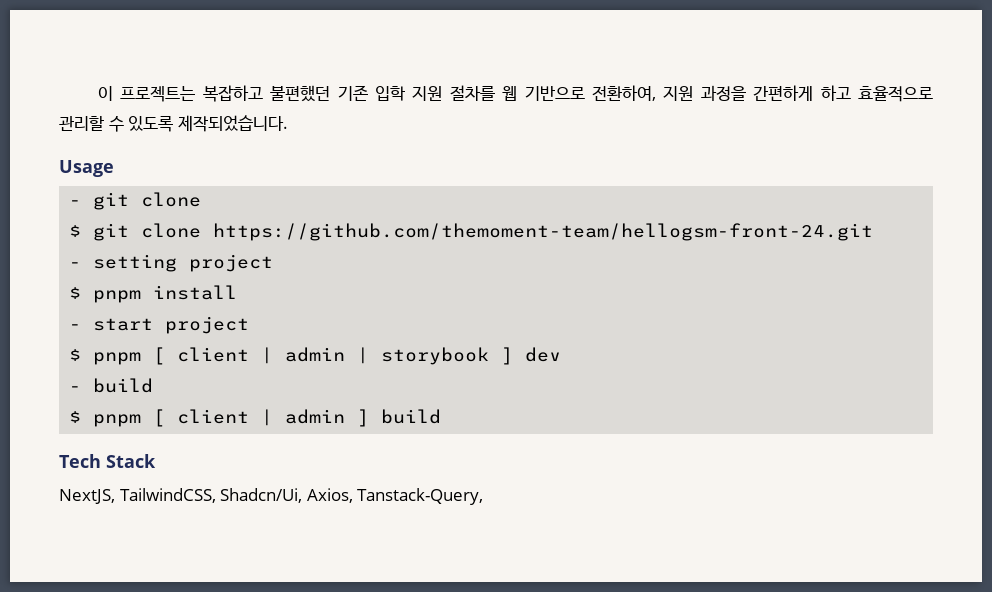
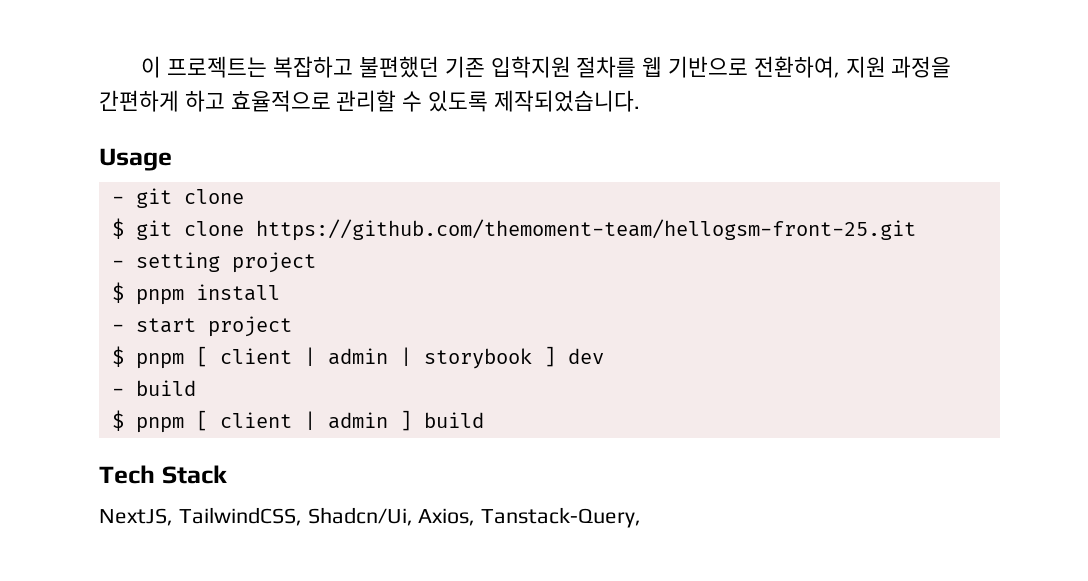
- 이 프로젝트는 복잡하고 불편했던 기존 입학 지원 절차를 웹 기반으로 전환하여, 지원 과정을 간편하게 하고 효율적으로 관리할 수 있도록 제작되었습니다.
+ 이 프로젝트는 복잡하고 불편했던 기존 입학지원 절차를 웹 기반으로 전환하여, 지원 과정을 간편하게 하고 효율적으로 관리할 수 있도록 제작되었습니다.
- $ git clone https://github.com/themoment-team/hellogsm-front-24.git
+ $ git clone https://github.com/themoment-team/hellogsm-front-25.git

